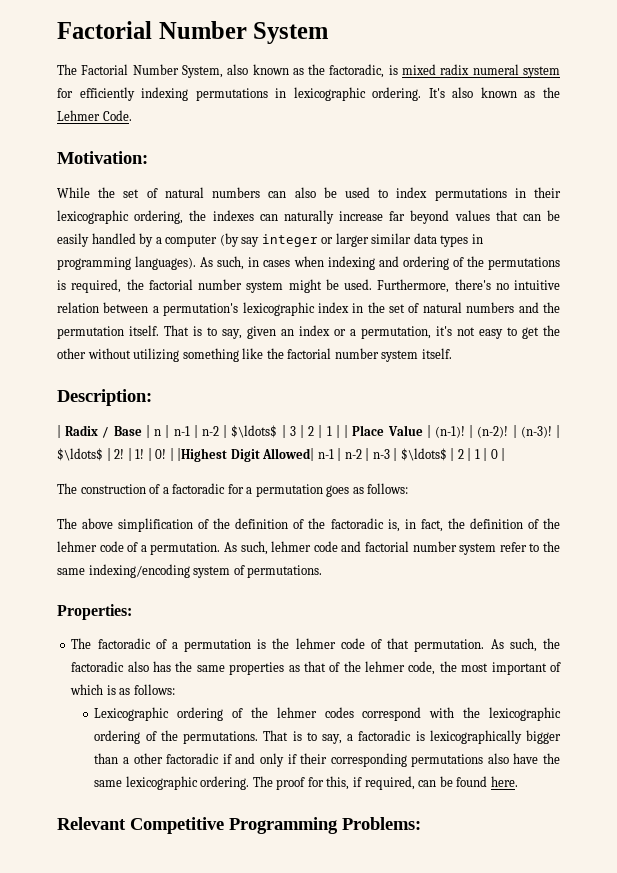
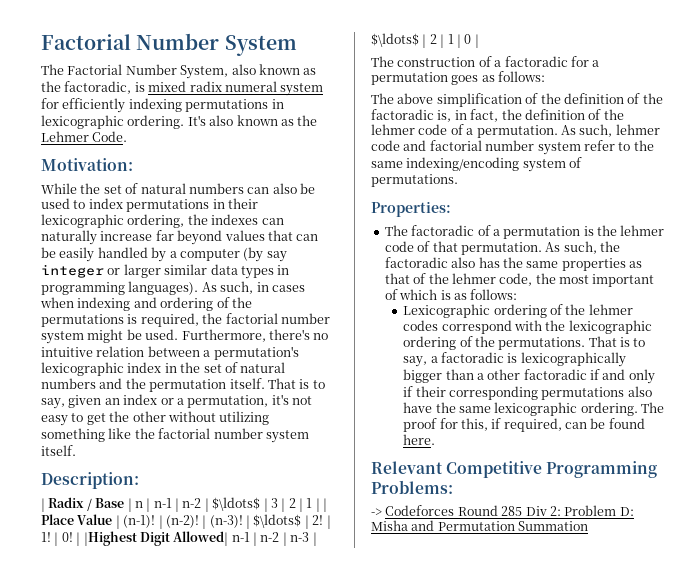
+ -> Codeforces Round 285 Div 2: Problem D: Misha and Permutation Summation

